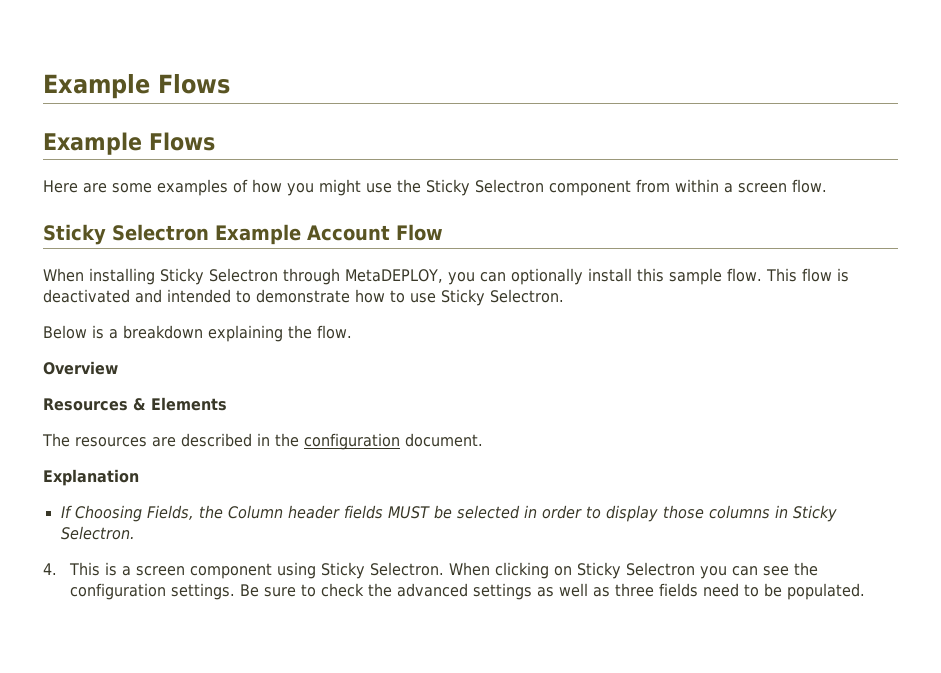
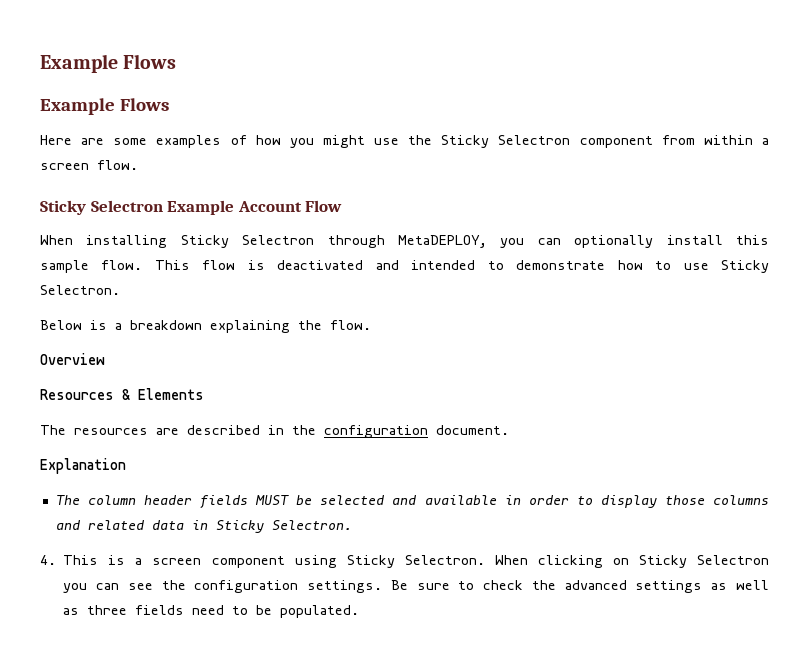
- If Choosing Fields, the Column header fields MUST be selected in order to display those columns in Sticky Selectron.
+ The column header fields MUST be selected and available in order to display those columns and related data in Sticky Selectron.

